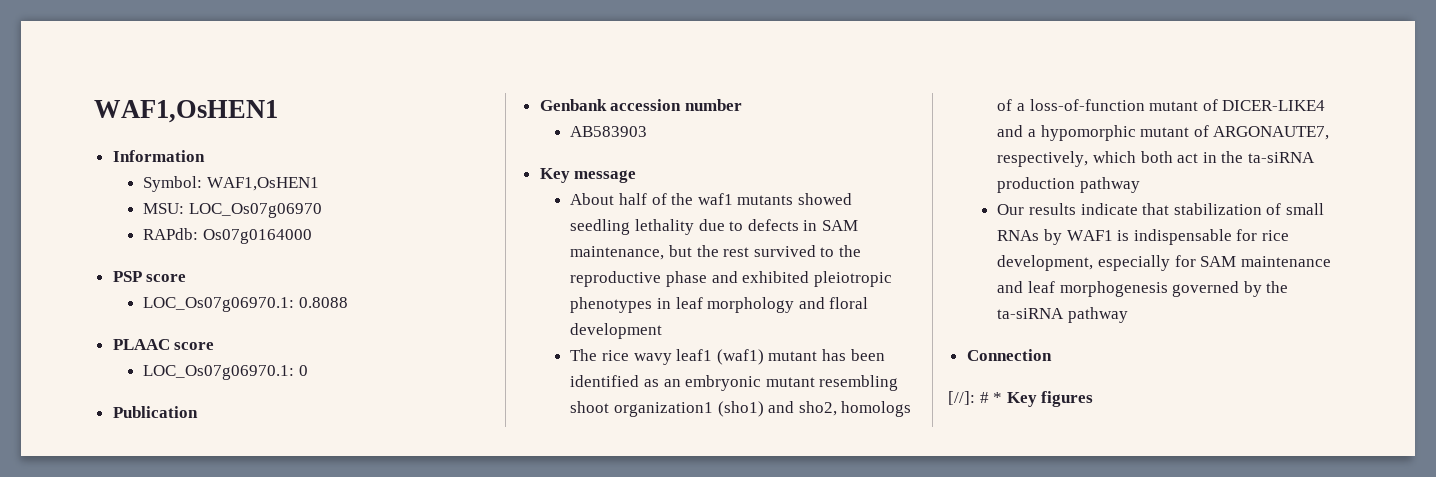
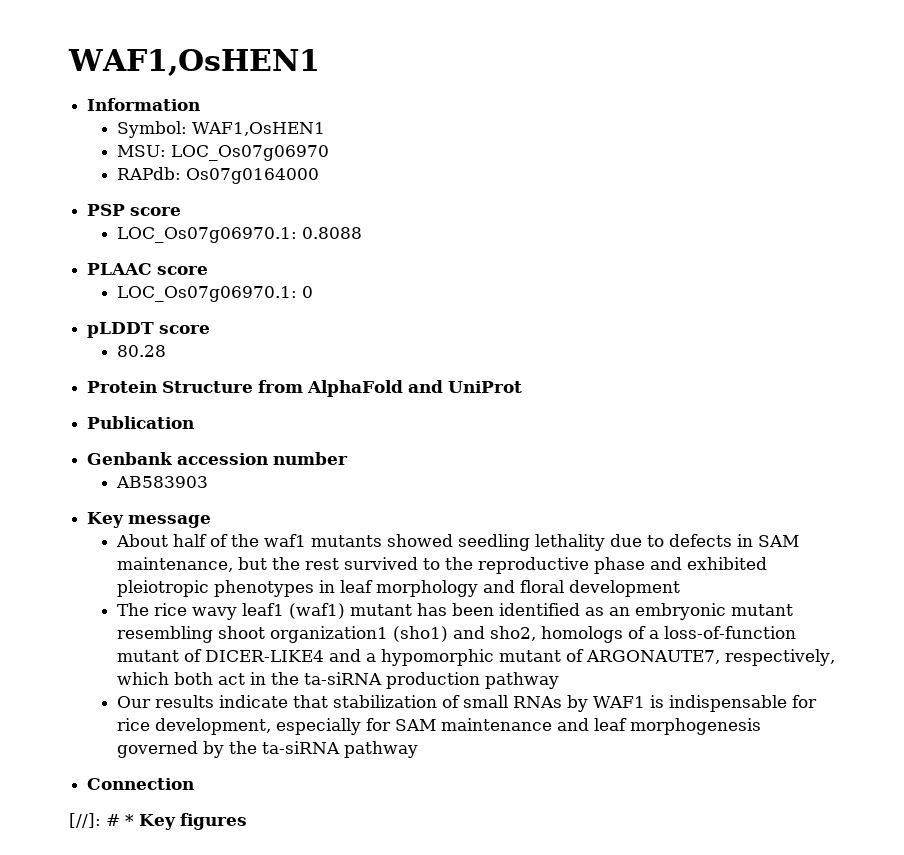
+ pLDDT score
+ 80.28
+ Protein Structure from AlphaFold and UniProt

